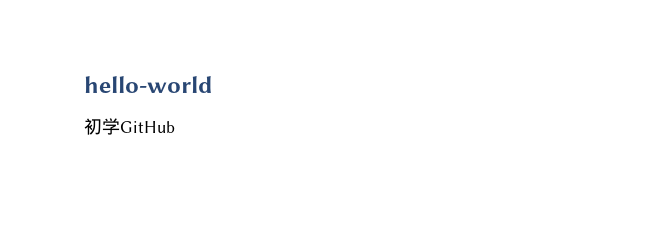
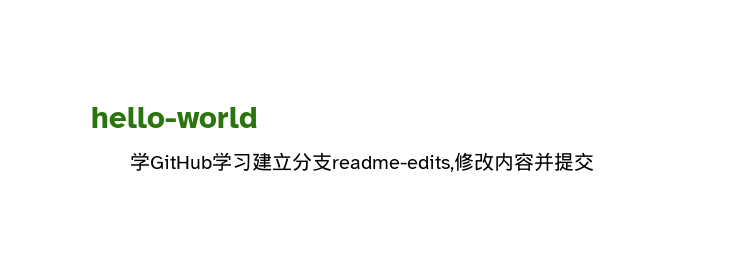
- 初学GitHub
+ 学GitHub学习建立分支readme-edits,修改内容并提交

